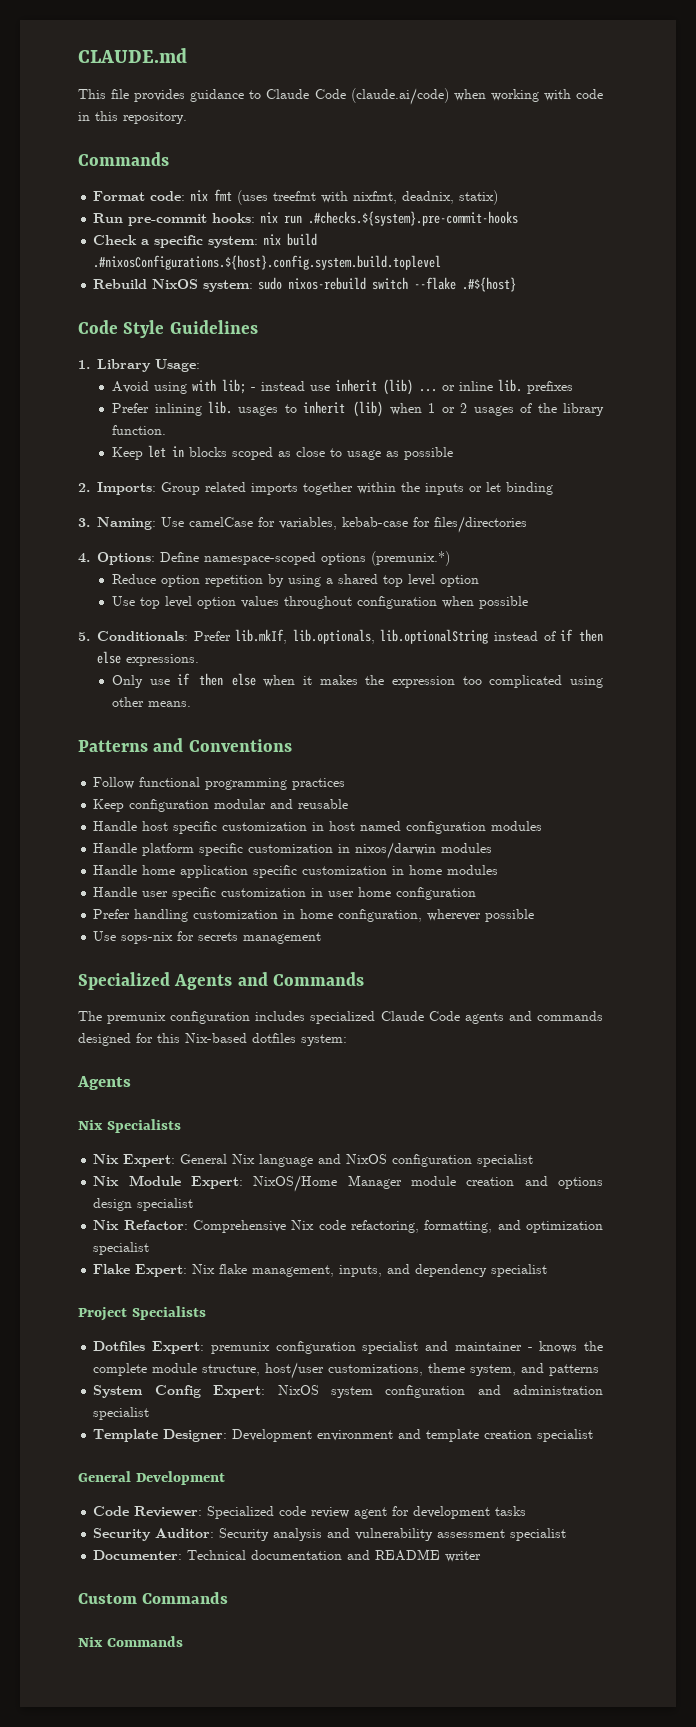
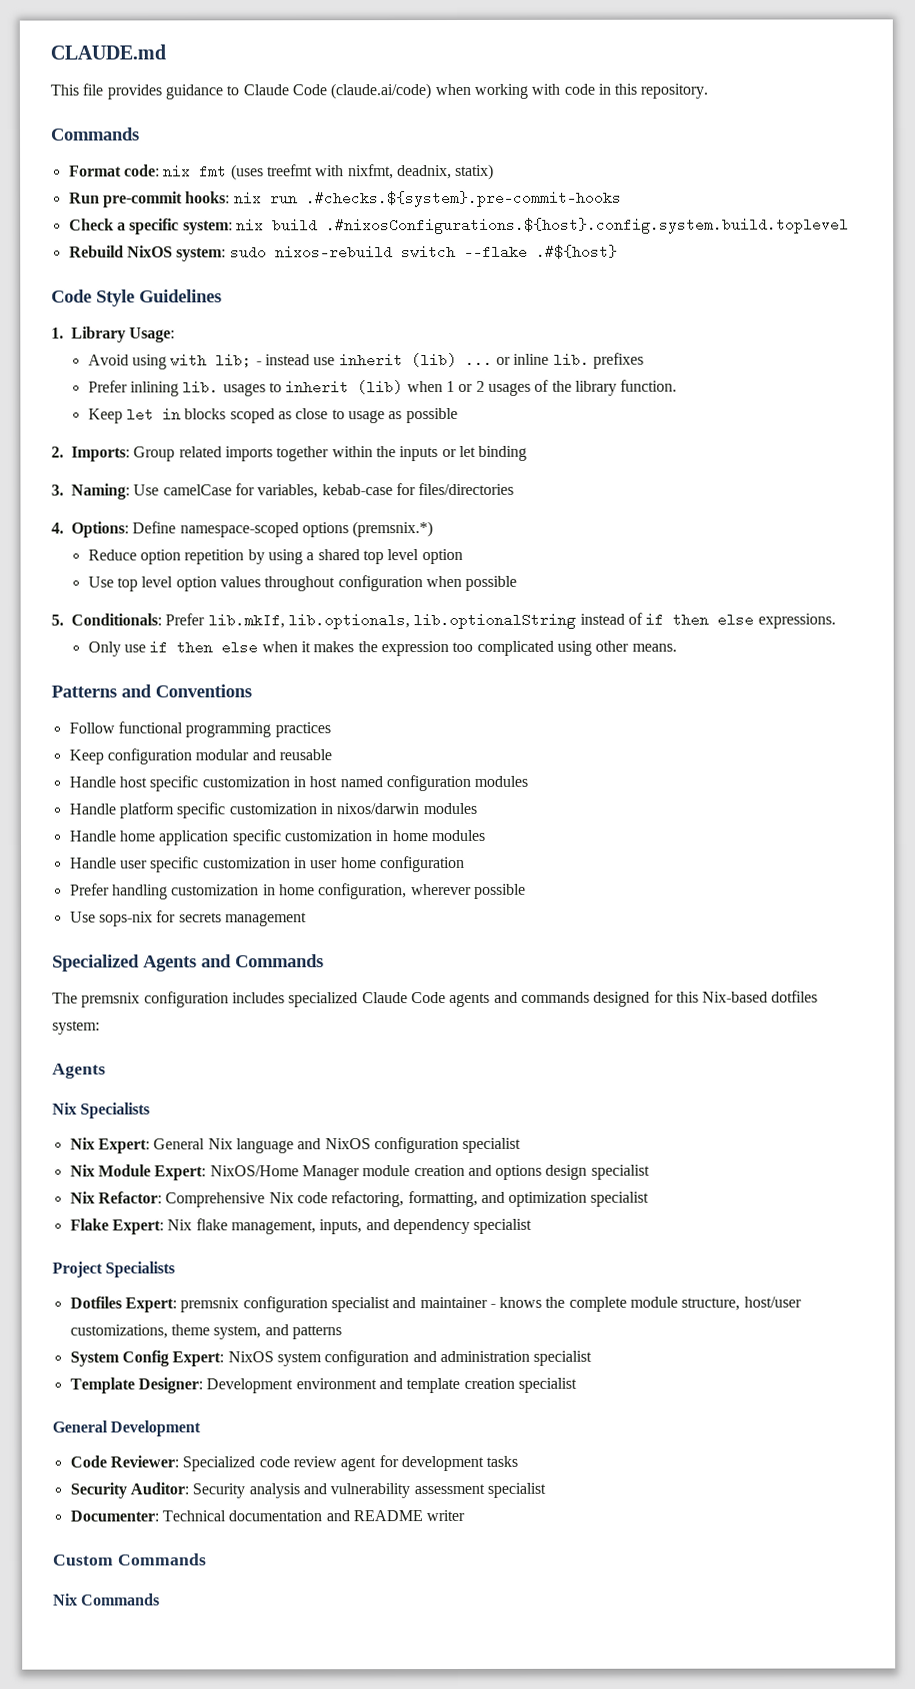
- 4. Options: Define namespace-scoped options (premunix.*)
+ 4. Options: Define namespace-scoped options (premsnix.*)
- The premunix configuration includes specialized Claude Code agents and commands designed for this Nix-based dotfiles system:
+ The premsnix configuration includes specialized Claude Code agents and commands designed for this Nix-based dotfiles system:
- Dotfiles Expert: premunix configuration specialist and maintainer - knows the complete module structure, host/user customizations, theme system, and patterns
+ Dotfiles Expert: premsnix configuration specialist and maintainer - knows the complete module structure, host/user customizations, theme system, and patterns

